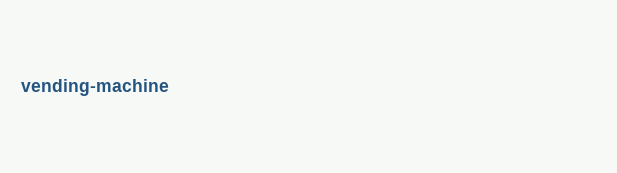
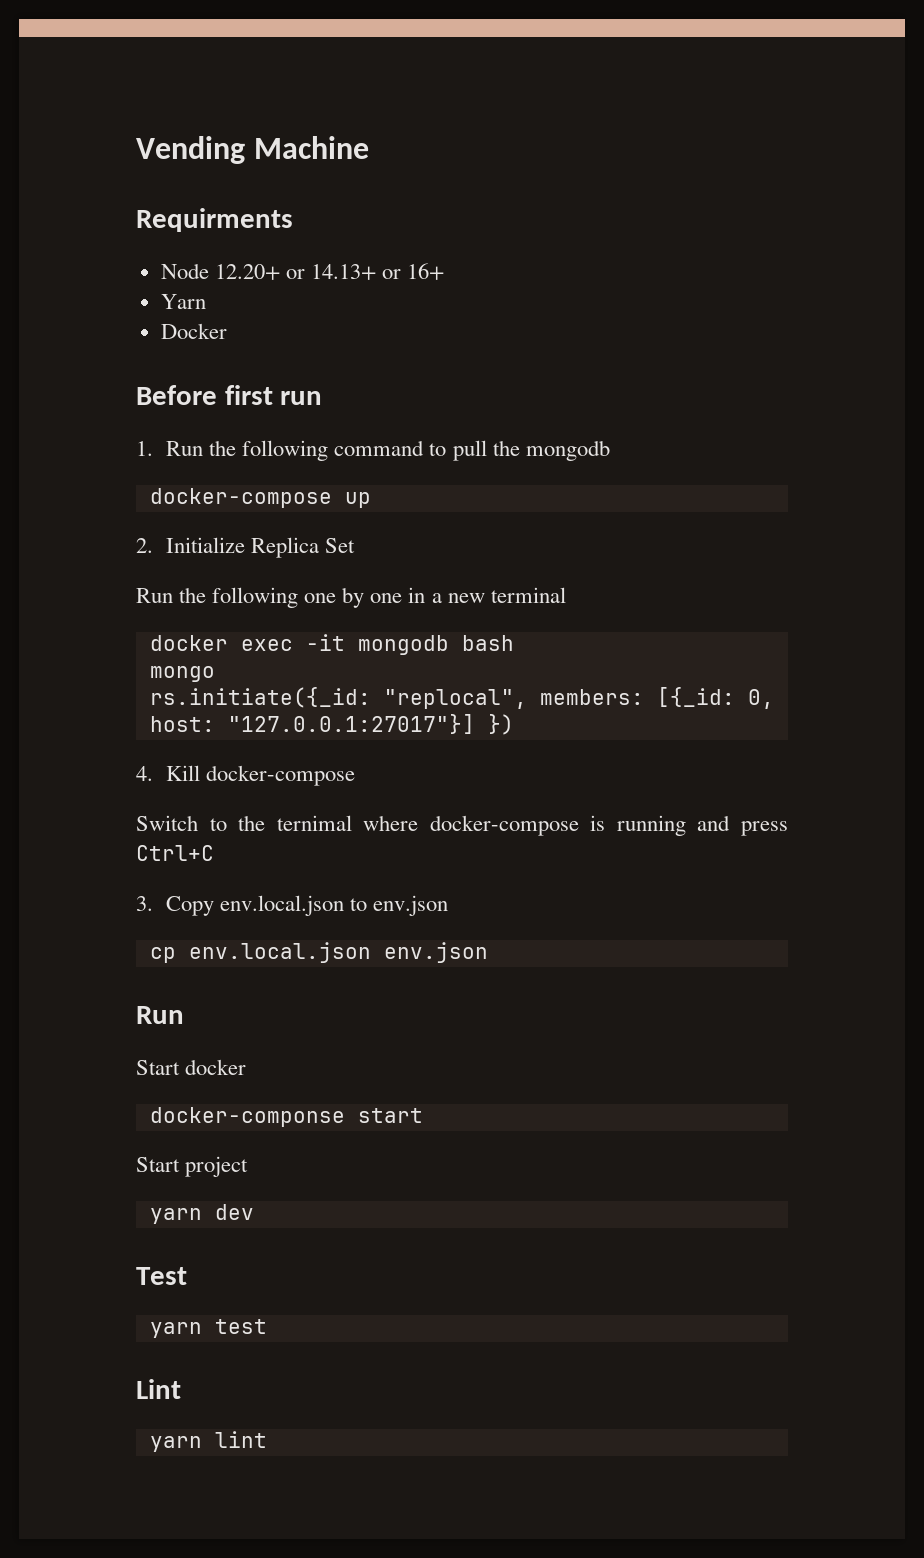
- vending-machine
+ Vending Machine
+ Requirments
+ Node 12.20+ or 14.13+ or 16+
+ Yarn
+ Docker
+ Before first run
+ 1. Run the following command to pull the mongodb
+ docker-compose up
+ 2. Initialize Replica Set
+ Run the following one by one in a new terminal
+ docker exec -it mongodb bash
+ mongo
+ rs.initiate({_id: "replocal", members: [{_id: 0, host: "127.0.0.1:27017"}] })
+ 4. Kill docker-compose
+ Switch to the ternimal where docker-compose is running and press Ctrl+C
+ 3. Copy env.local.json to env.json
+ cp env.local.json env.json
+ Run
+ Start docker
+ docker-componse start
+ Start project
+ yarn dev
+ Test
+ yarn test
+ Lint
+ yarn lint

